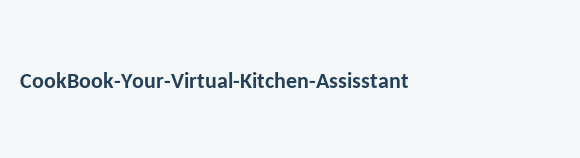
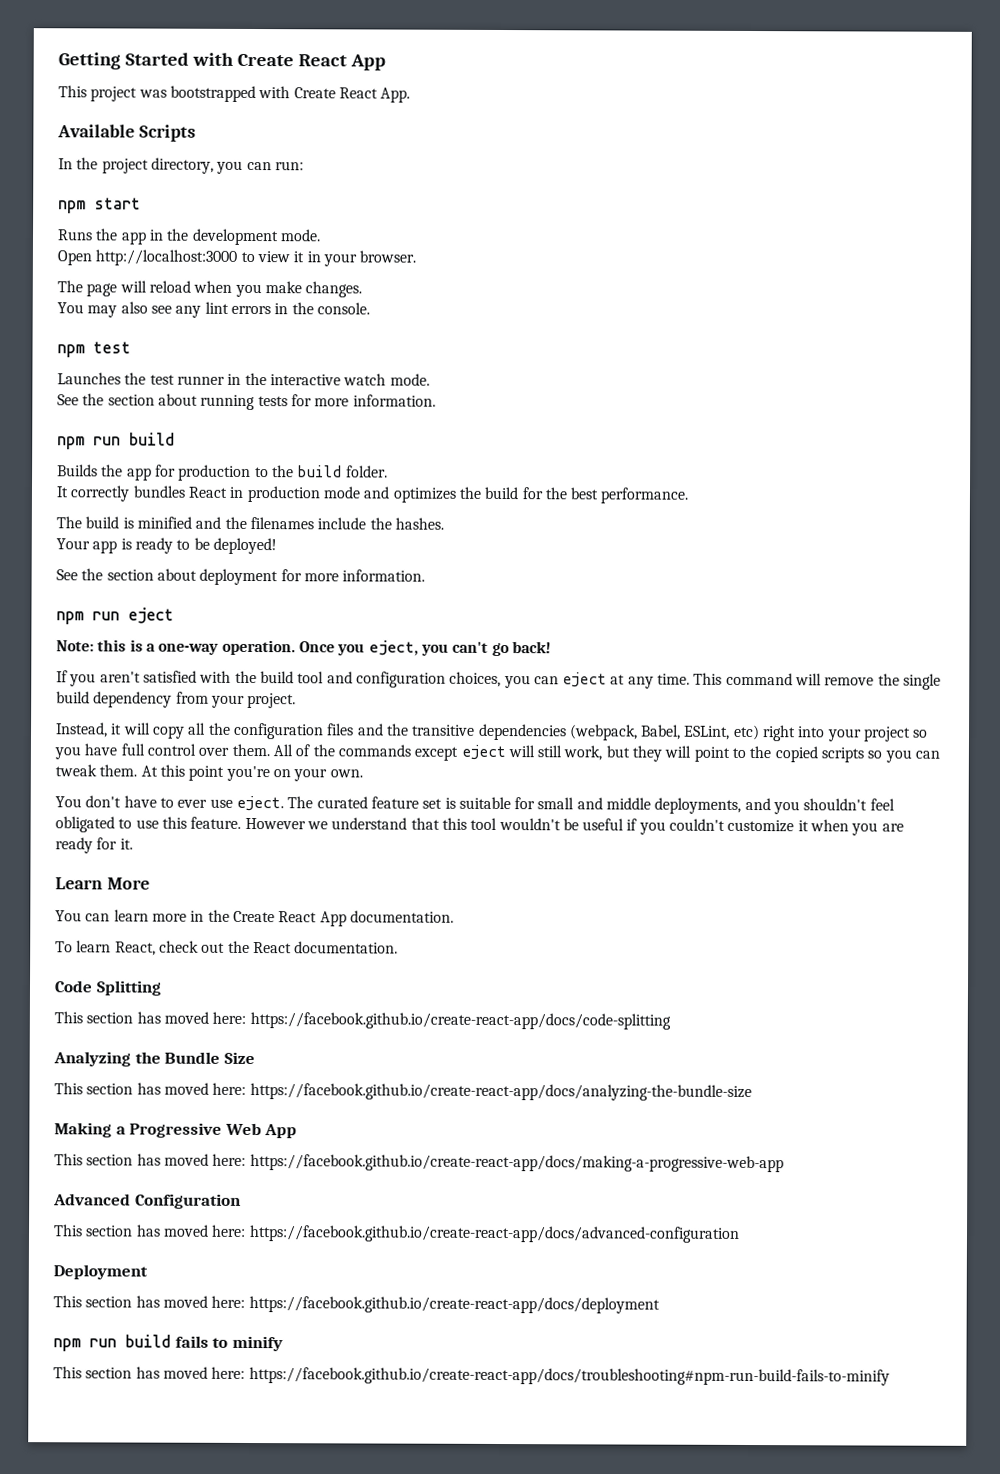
- CookBook-Your-Virtual-Kitchen-Assisstant
+ Getting Started with Create React App
+ This project was bootstrapped with Create React App.
+ Available Scripts
+ In the project directory, you can run:
+ npm start
+ Runs the app in the development mode.
+ Open http://localhost:3000 to view it in your browser.
+ The page will reload when you make changes.
+ You may also see any lint errors in the console.
+ npm test
+ Launches the test runner in the interactive watch mode.
+ See the section about running tests for more information.
+ npm run build
+ Builds the app for production to the build folder.
+ It correctly bundles React in production mode and optimizes the build for the best performance.
+ The build is minified and the filenames include the hashes.
+ Your app is ready to be deployed!
+ See the section about deployment for more information.
+ npm run eject
+ Note: this is a one-way operation. Once you eject, you can't go back!
+ If you aren't satisfied with the build tool and configuration choices, you can eject at any time. This command will remove the single build dependency from your project.
+ Instead, it will copy all the configuration files and the transitive dependencies (webpack, Babel, ESLint, etc) right into your project so you have full control over them. All of the commands except eject will still work, but they will point to the copied scripts so you can tweak them. At this point you're on your own.
+ You don't have to ever use eject. The curated feature set is suitable for small and middle deployments, and you shouldn't feel obligated to use this feature. However we understand that this tool wouldn't be useful if you couldn't customize it when you are ready for it.
+ Learn More
+ You can learn more in the Create React App documentation.
+ To learn React, check out the React documentation.
+ Code Splitting
+ This section has moved here: https://facebook.github.io/create-react-app/docs/code-splitting
+ Analyzing the Bundle Size
+ This section has moved here: https://facebook.github.io/create-react-app/docs/analyzing-the-bundle-size
+ Making a Progressive Web App
+ This section has moved here: https://facebook.github.io/create-react-app/docs/making-a-progressive-web-app
+ Advanced Configuration
+ This section has moved here: https://facebook.github.io/create-react-app/docs/advanced-configuration
+ Deployment
+ This section has moved here: https://facebook.github.io/create-react-app/docs/deployment
+ npm run build fails to minify
+ This section has moved here: https://facebook.github.io/create-react-app/docs/troubleshooting#npm-run-build-fails-to-minify

